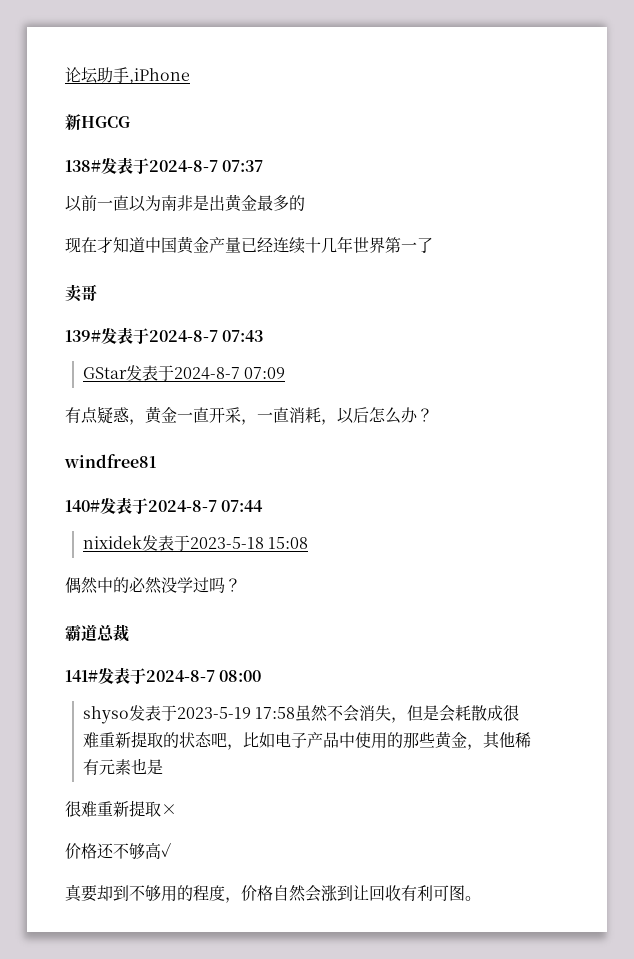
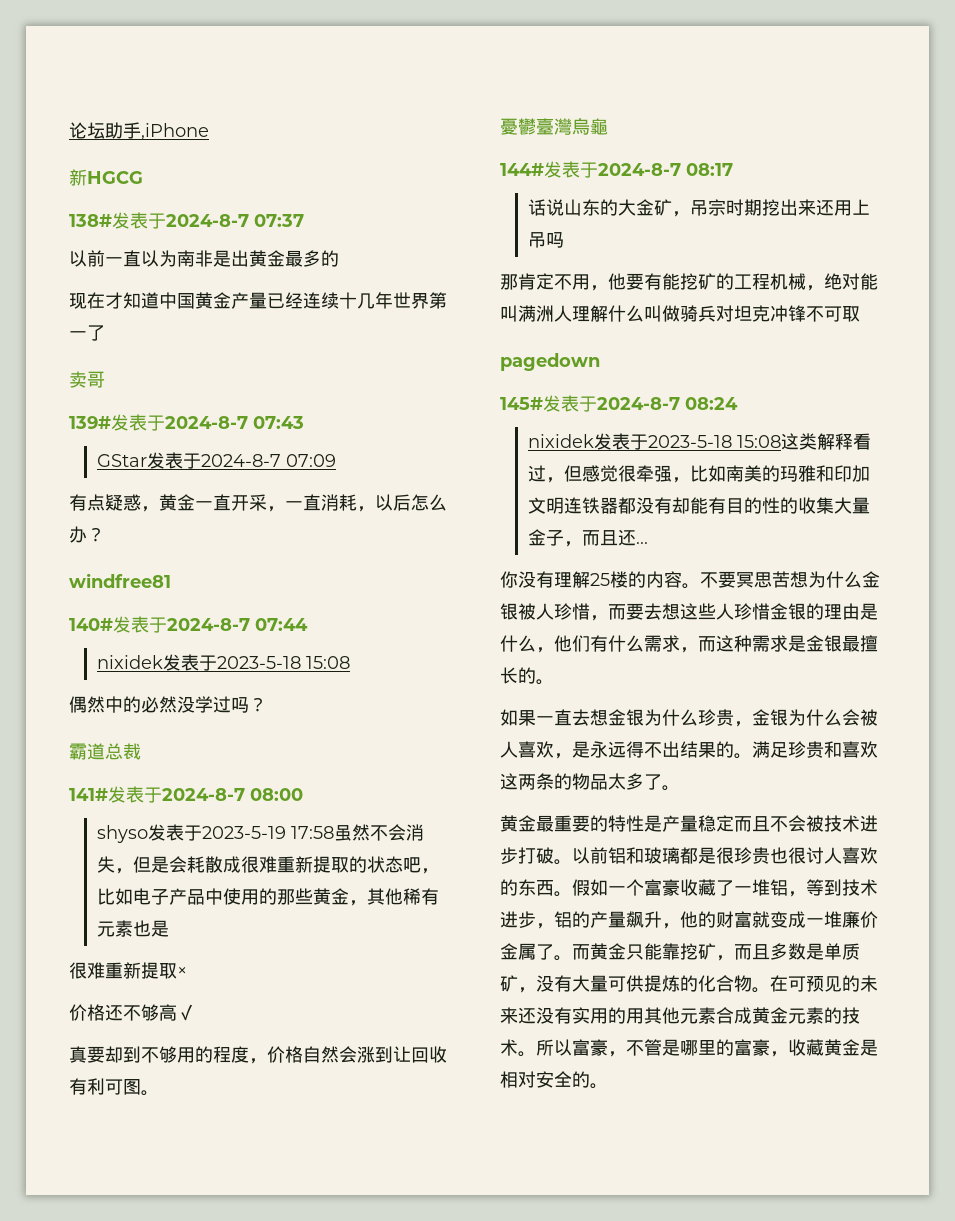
+ 憂鬱臺灣烏龜
+ 144#发表于2024-8-7 08:17
+ 话说山东的大金矿，吊宗时期挖出来还用上吊吗
+ 那肯定不用，他要有能挖矿的工程机械，绝对能叫满洲人理解什么叫做骑兵对坦克冲锋不可取
+ pagedown
+ 145#发表于2024-8-7 08:24
+ nixidek发表于2023-5-18 15:08这类解释看过，但感觉很牵强，比如南美的玛雅和印加文明连铁器都没有却能有目的性的收集大量金子，而且还...
+ 你没有理解25楼的内容。不要冥思苦想为什么金银被人珍惜，而要去想这些人珍惜金银的理由是什么，他们有什么需求，而这种需求是金银最擅长的。
+ 如果一直去想金银为什么珍贵，金银为什么会被人喜欢，是永远得不出结果的。满足珍贵和喜欢这两条的物品太多了。
+ 黄金最重要的特性是产量稳定而且不会被技术进步打破。以前铝和玻璃都是很珍贵也很讨人喜欢的东西。假如一个富豪收藏了一堆铝，等到技术进步，铝的产量飙升，他的财富就变成一堆廉价金属了。而黄金只能靠挖矿，而且多数是单质矿，没有大量可供提炼的化合物。在可预见的未来还没有实用的用其他元素合成黄金元素的技术。所以富豪，不管是哪里的富豪，收藏黄金是相对安全的。

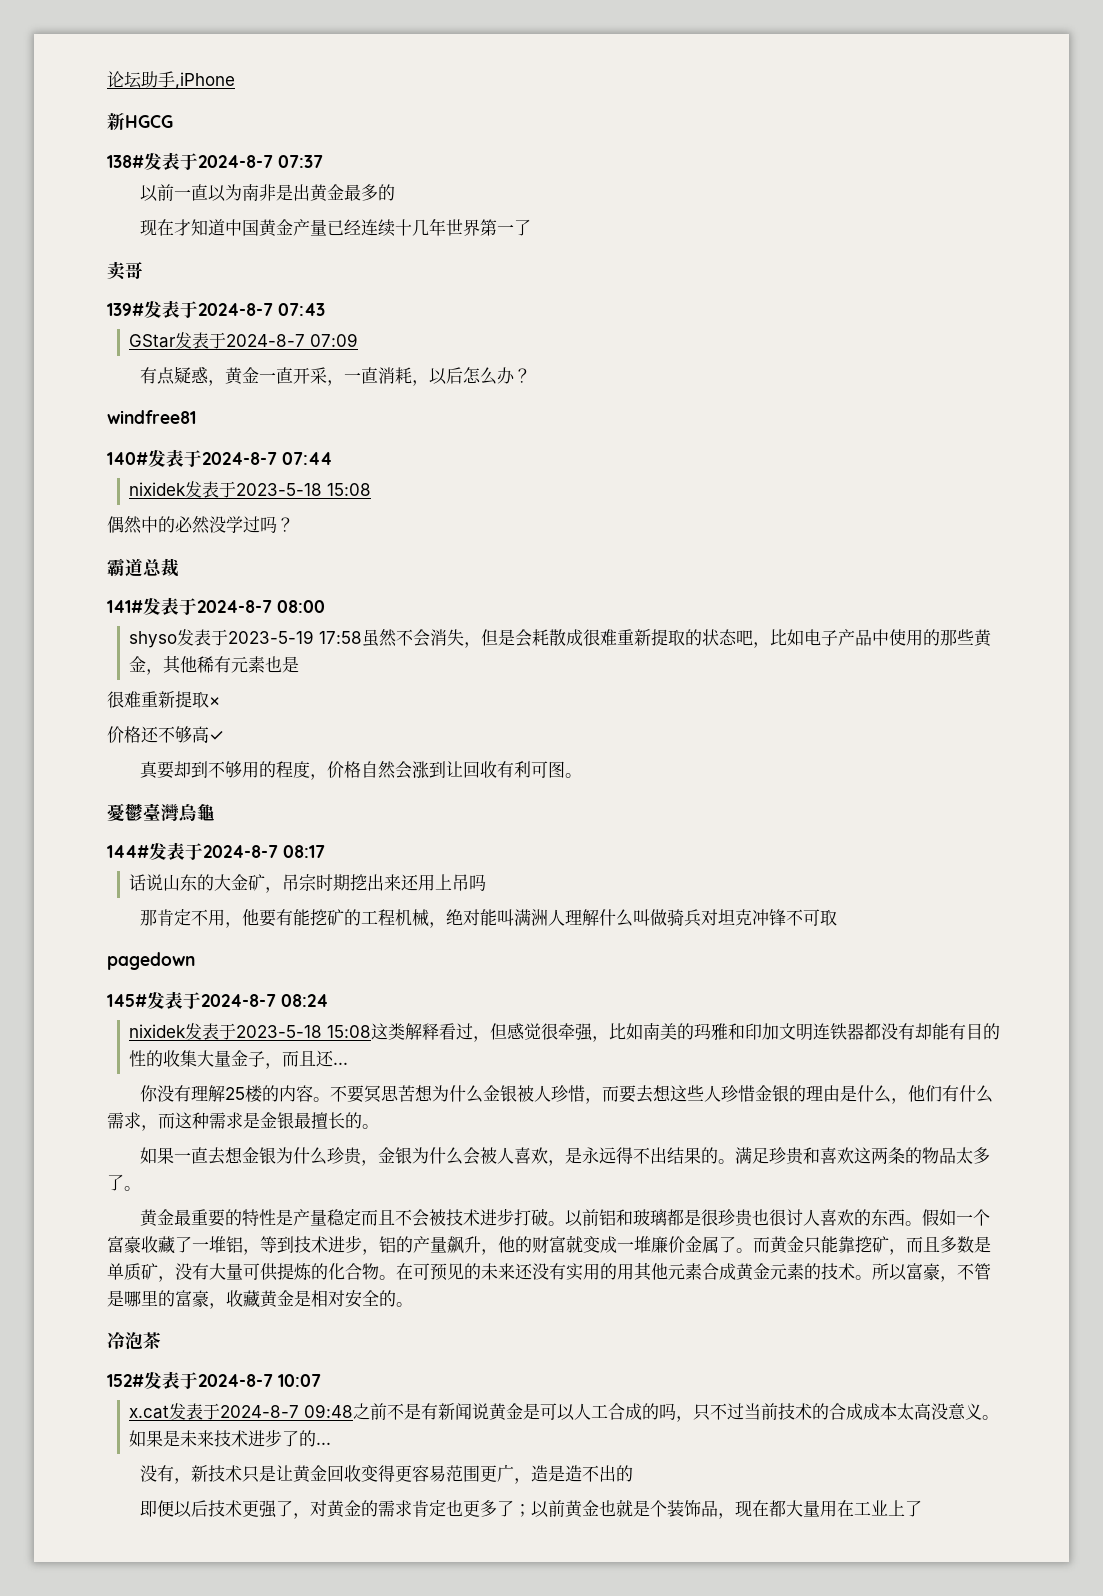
+ 冷泡茶
+ 152#发表于2024-8-7 10:07
+ x.cat发表于2024-8-7 09:48之前不是有新闻说黄金是可以人工合成的吗，只不过当前技术的合成成本太高没意义。如果是未来技术进步了的...
+ 没有，新技术只是让黄金回收变得更容易范围更广，造是造不出的
+ 即便以后技术更强了，对黄金的需求肯定也更多了；以前黄金也就是个装饰品，现在都大量用在工业上了

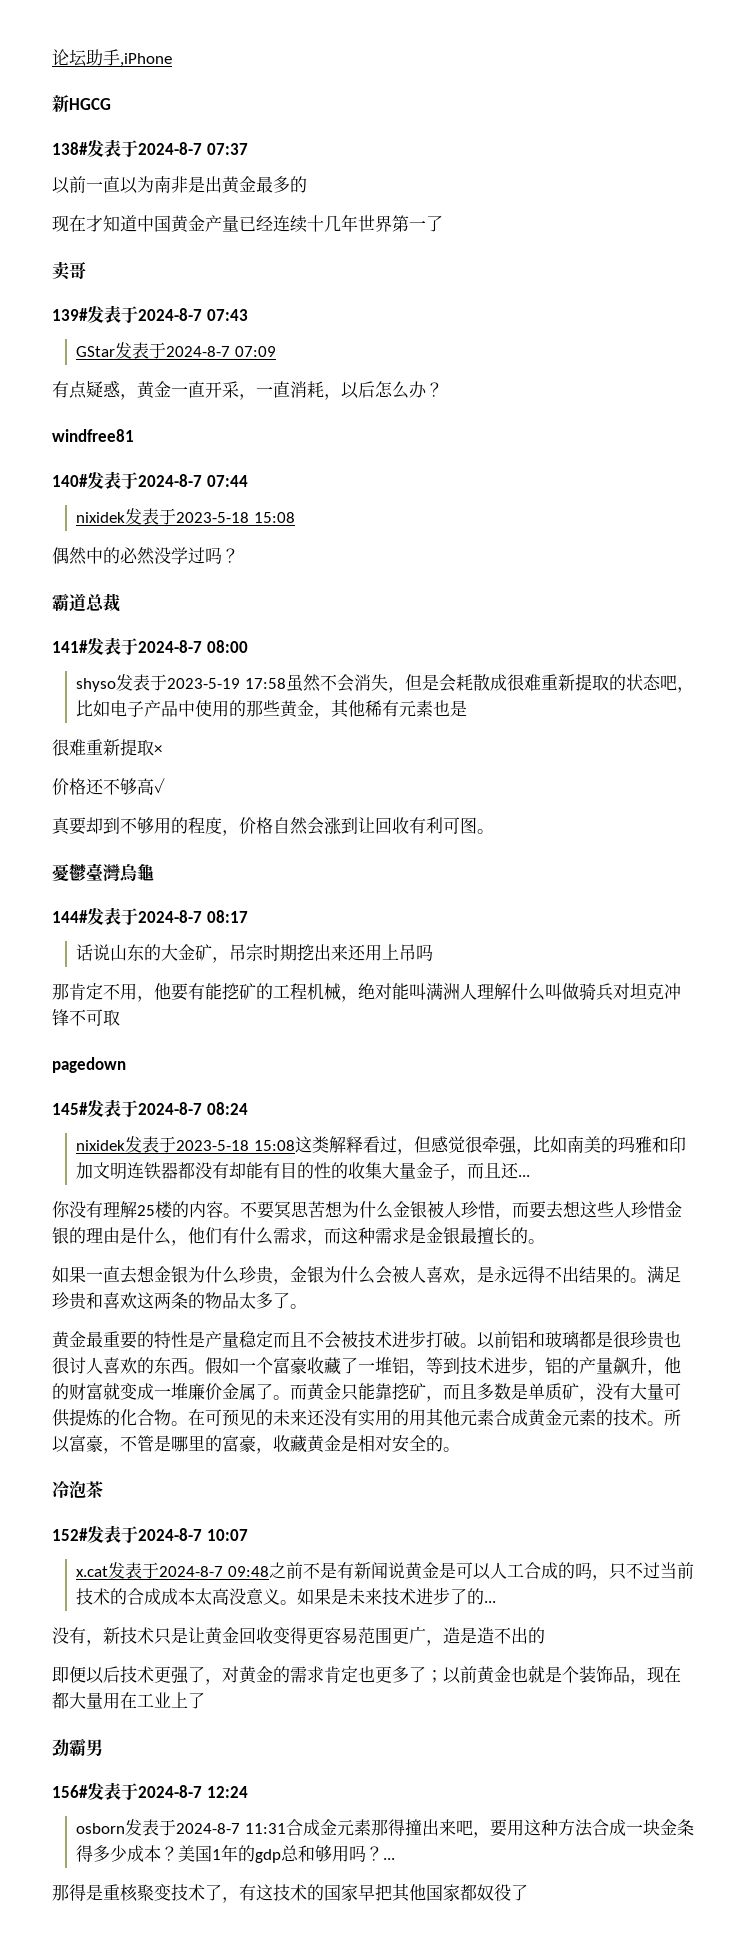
+ 劲霸男
+ 156#发表于2024-8-7 12:24
+ osborn发表于2024-8-7 11:31合成金元素那得撞出来吧，要用这种方法合成一块金条得多少成本？美国1年的gdp总和够用吗？...
+ 那得是重核聚变技术了，有这技术的国家早把其他国家都奴役了

